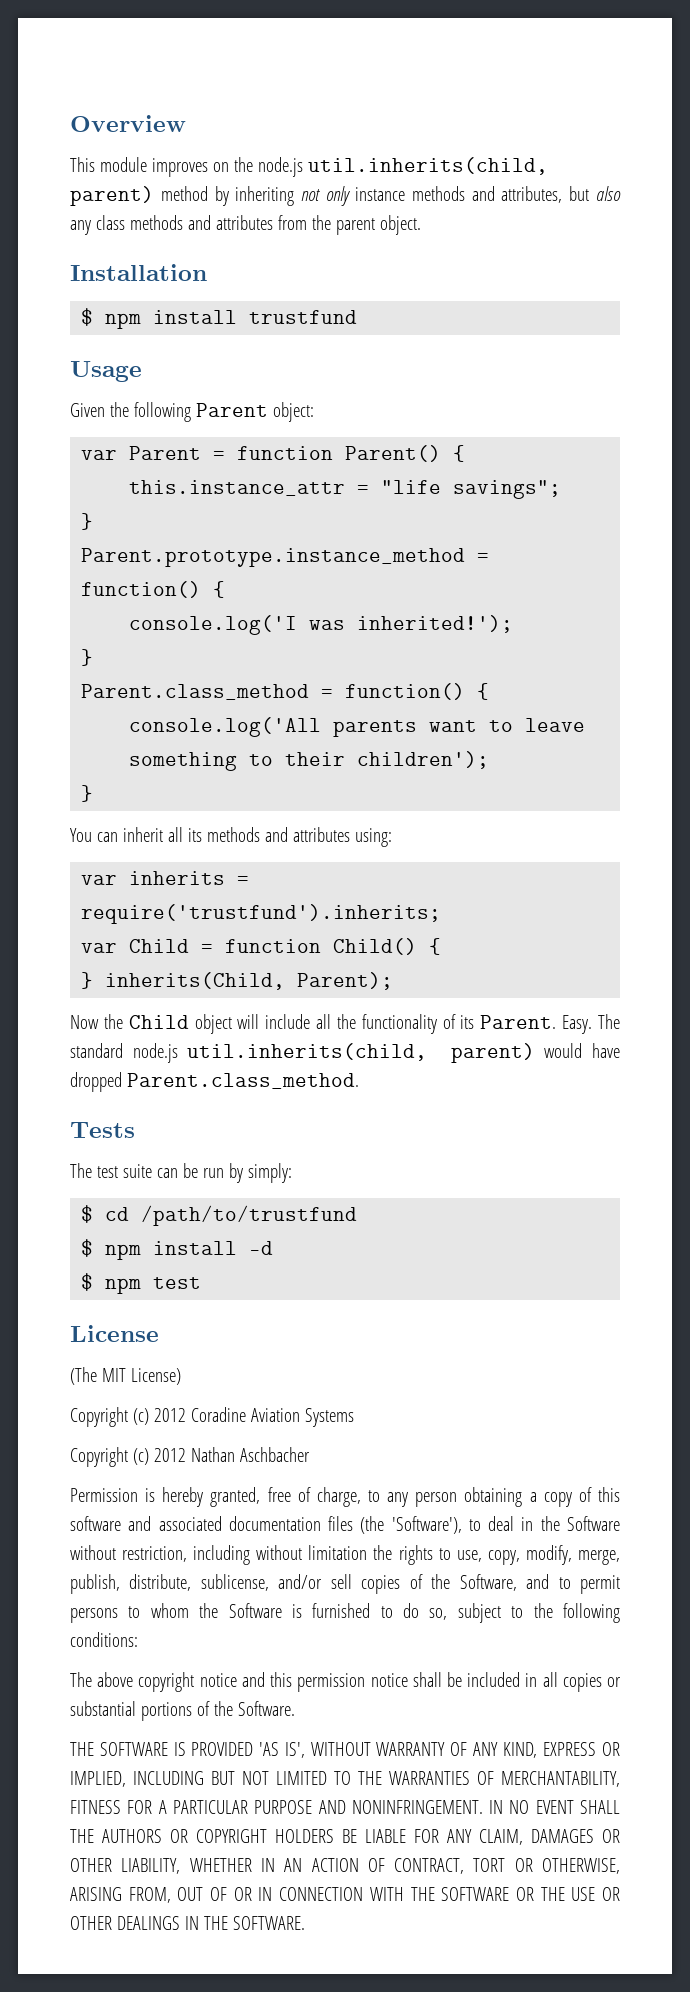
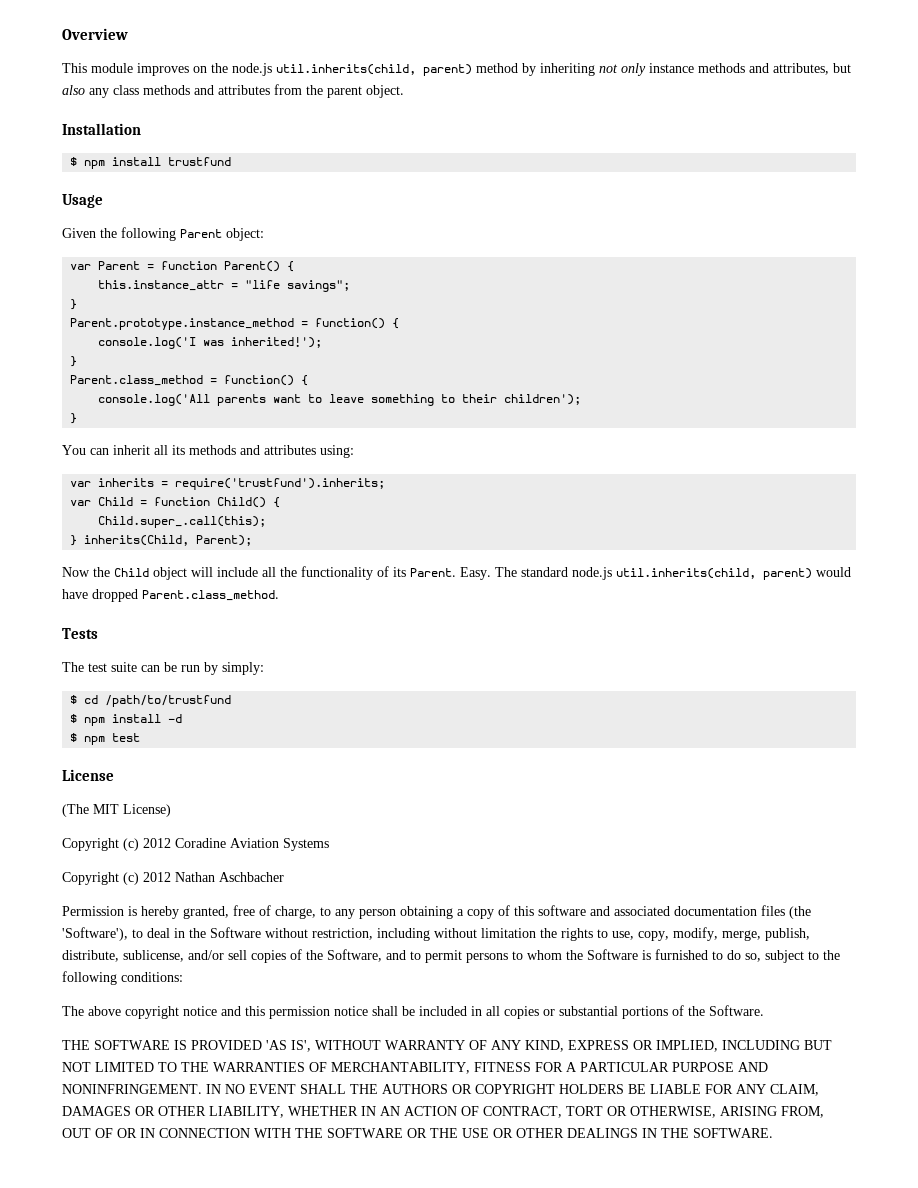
+ Child.super_.call(this);

